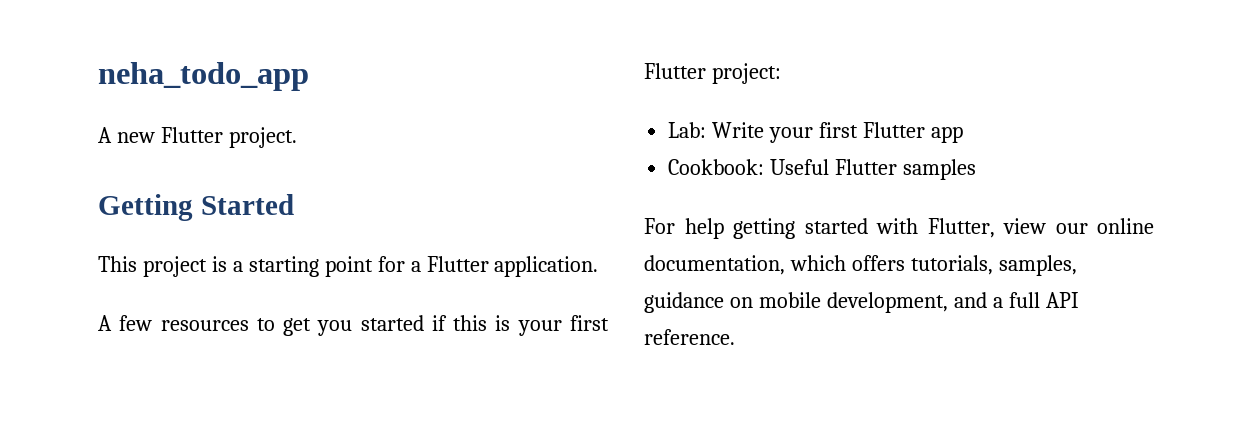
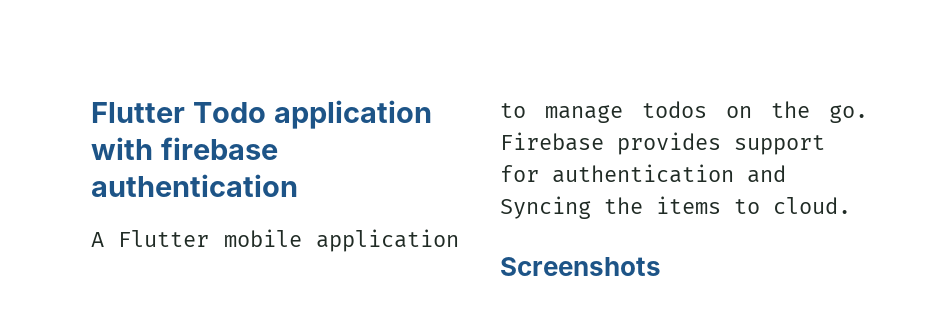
- neha_todo_app
- A new Flutter project.
- Getting Started
- This project is a starting point for a Flutter application.
- A few resources to get you started if this is your first Flutter project:
- Lab: Write your first Flutter app
- Cookbook: Useful Flutter samples
- For help getting started with Flutter, view our online documentation, which offers tutorials, samples, guidance on mobile development, and a full API reference.
+ Flutter Todo application with firebase authentication
+ A Flutter mobile application to manage todos on the go. Firebase provides support for authentication and Syncing the items to cloud.
+ Screenshots

